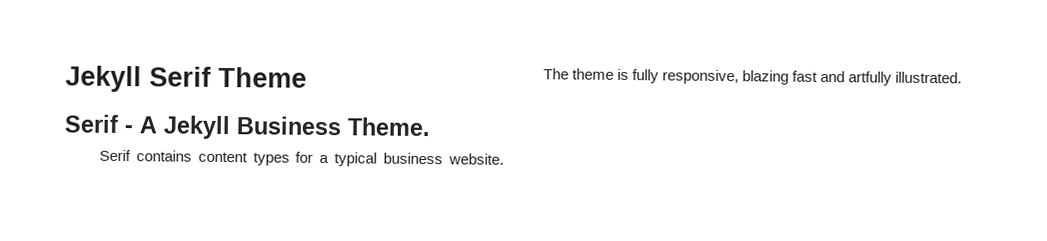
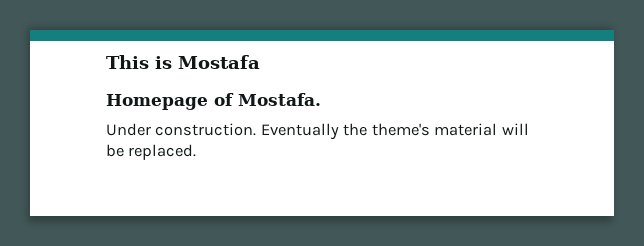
- Jekyll Serif Theme
- Serif - A Jekyll Business Theme.
- Serif contains content types for a typical business website. The theme is fully responsive, blazing fast and artfully illustrated.
+ This is Mostafa
+ Homepage of Mostafa.
+ Under construction. Eventually the theme's material will be replaced.

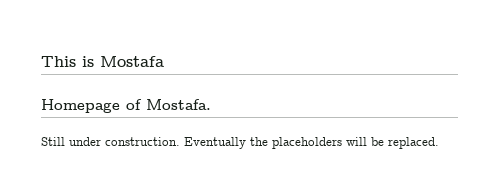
- Under construction.
+ Still under construction.
- Eventually the theme's material will be replaced.
+ Eventually the placeholders will be replaced.

